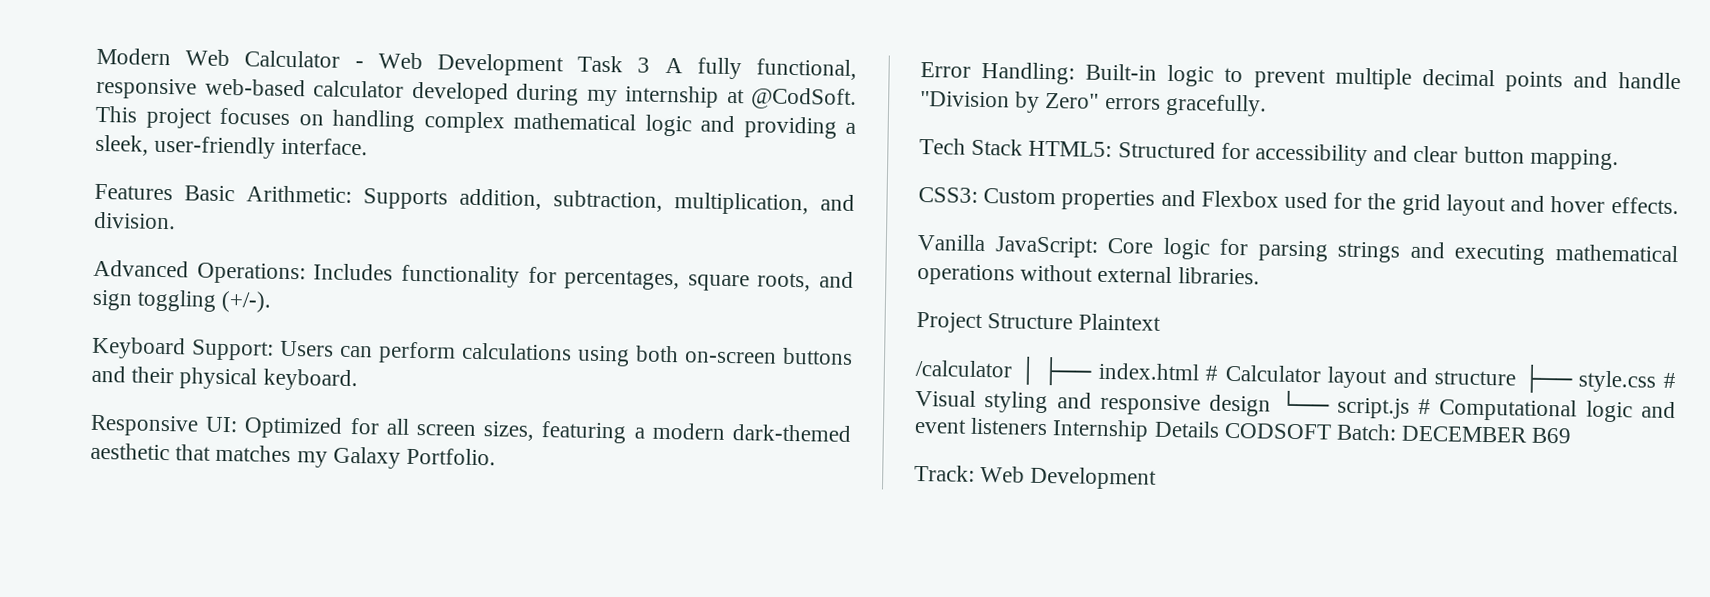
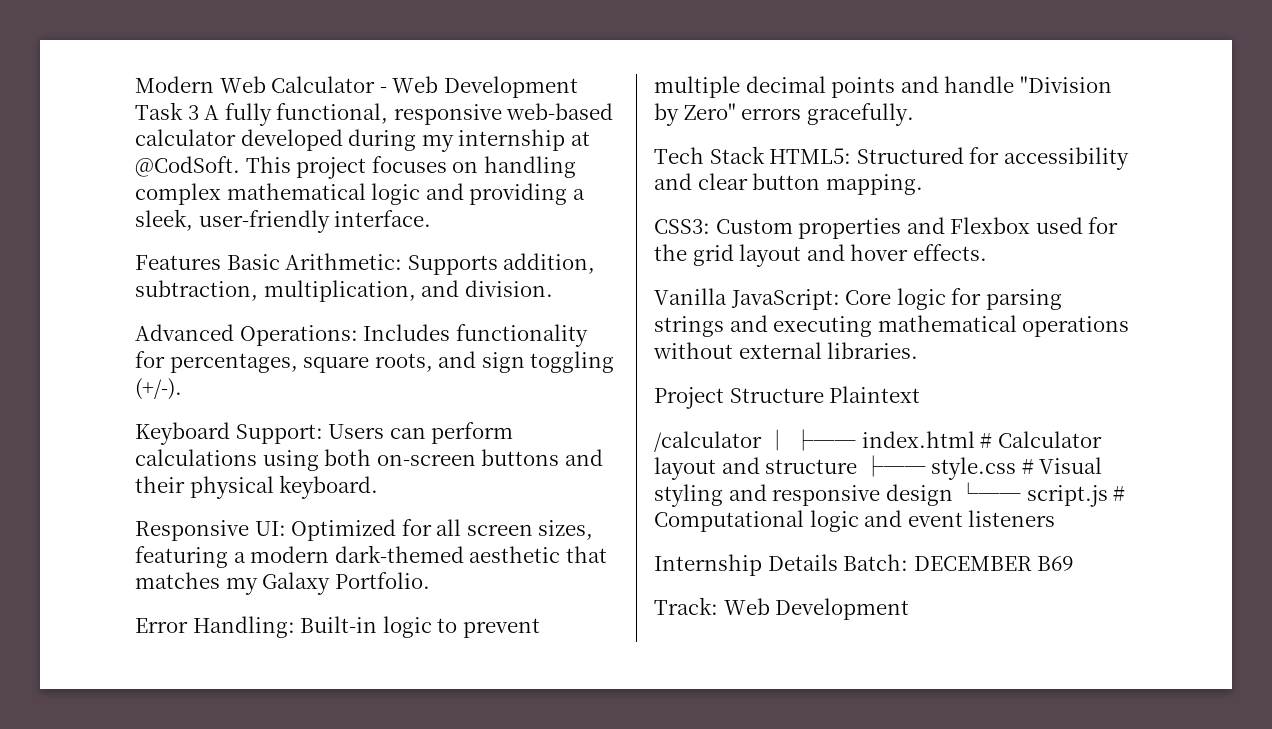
- /calculator │ ├── index.html # Calculator layout and structure ├── style.css # Visual styling and responsive design └── script.js # Computational logic and event listeners Internship Details CODSOFT Batch: DECEMBER B69
+ /calculator │ ├── index.html # Calculator layout and structure ├── style.css # Visual styling and responsive design └── script.js # Computational logic and event listeners
+ Internship Details Batch: DECEMBER B69

